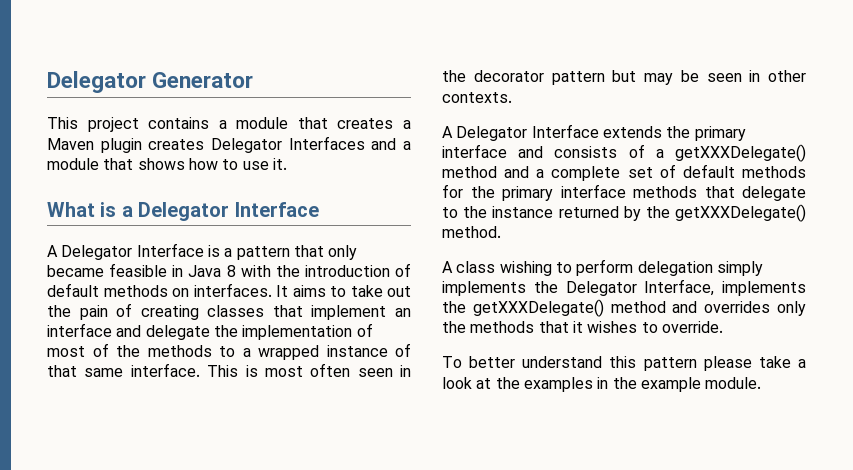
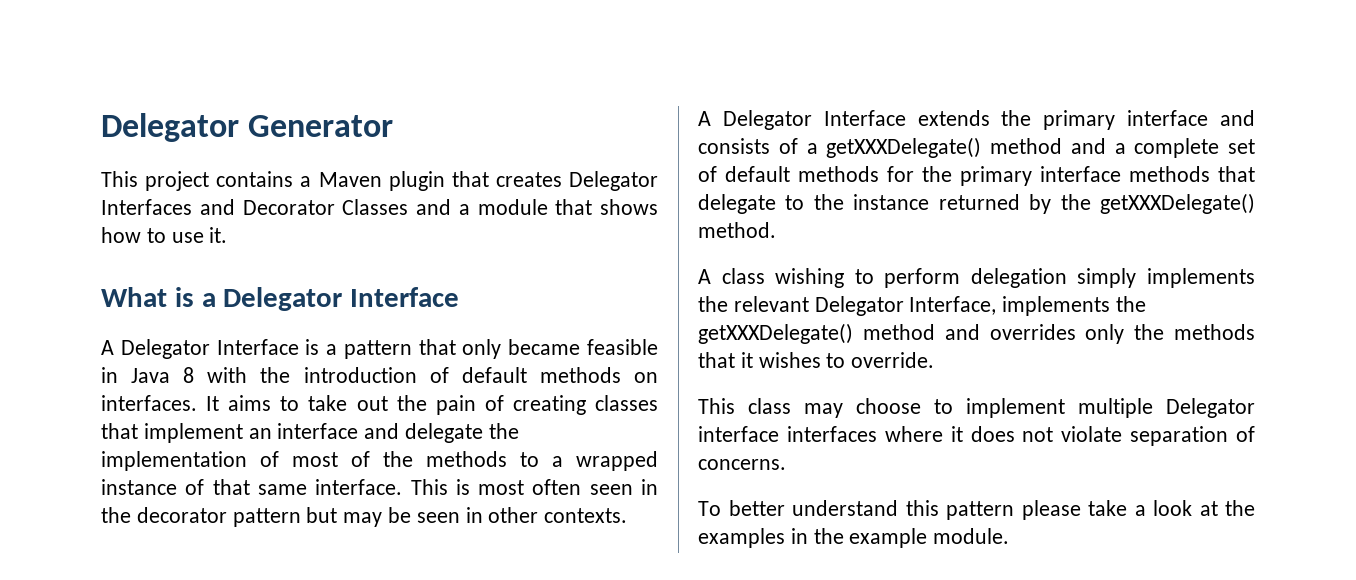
- This project contains a module that creates a Maven plugin creates Delegator Interfaces and a module that shows how to use it.
+ This project contains a Maven plugin that creates Delegator Interfaces and Decorator Classes and a module that shows how to use it.
- A class wishing to perform delegation simply implements the Delegator Interface, implements the getXXXDelegate() method and overrides only the methods that it wishes to override.
+ A class wishing to perform delegation simply implements the relevant Delegator Interface, implements the getXXXDelegate() method and overrides only the methods that it wishes to override.
+ This class may choose to implement multiple Delegator interface interfaces where it does not violate separation of concerns.

